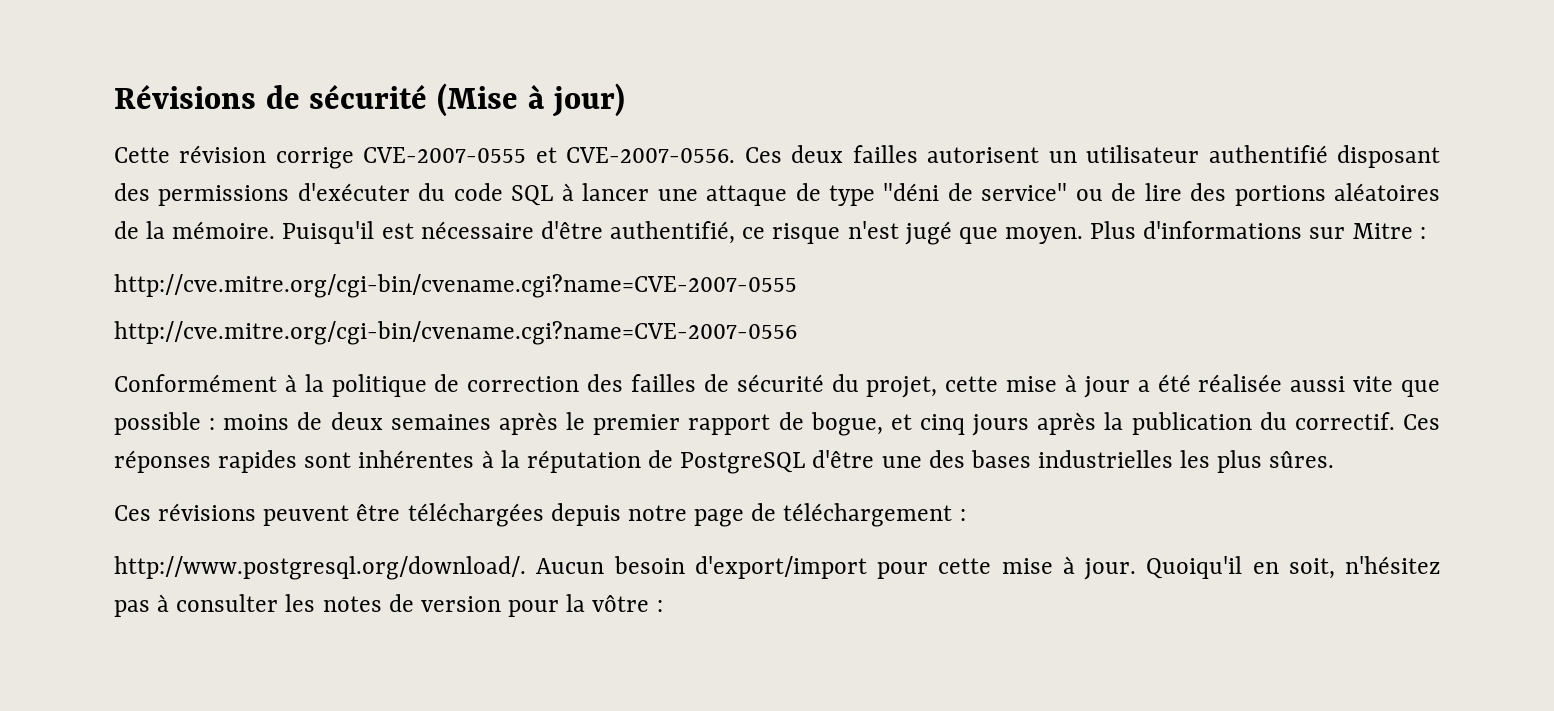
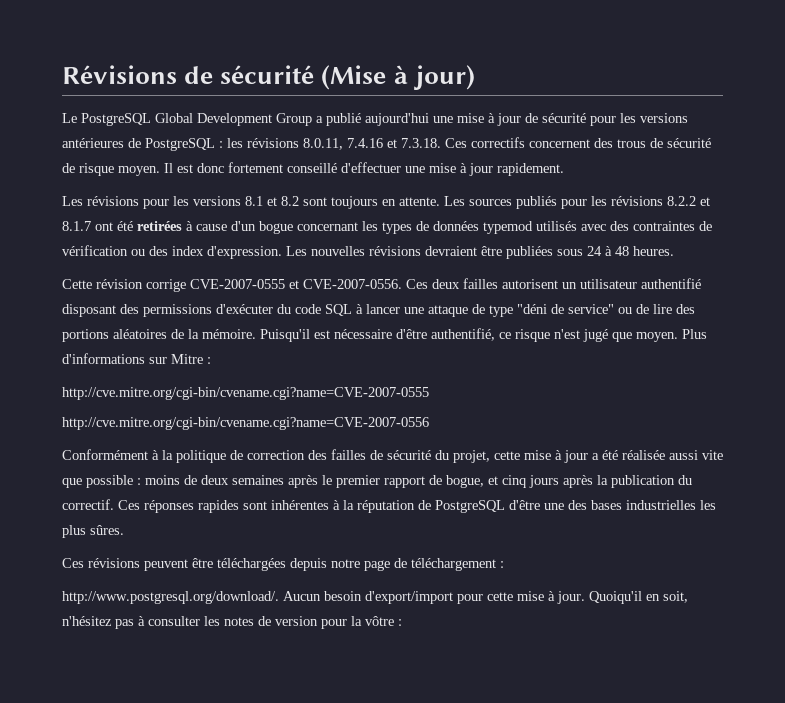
+ Le PostgreSQL Global Development Group a publié aujourd'hui une mise à jour de sécurité pour les versions antérieures de PostgreSQL : les révisions 8.0.11, 7.4.16 et 7.3.18. Ces correctifs concernent des trous de sécurité de risque moyen. Il est donc fortement conseillé d'effectuer une mise à jour rapidement.
+ Les révisions pour les versions 8.1 et 8.2 sont toujours en attente. Les sources publiés pour les révisions 8.2.2 et 8.1.7 ont été retirées à cause d'un bogue concernant les types de données typemod utilisés avec des contraintes de vérification ou des index d'expression. Les nouvelles révisions devraient être publiées sous 24 à 48 heures.

